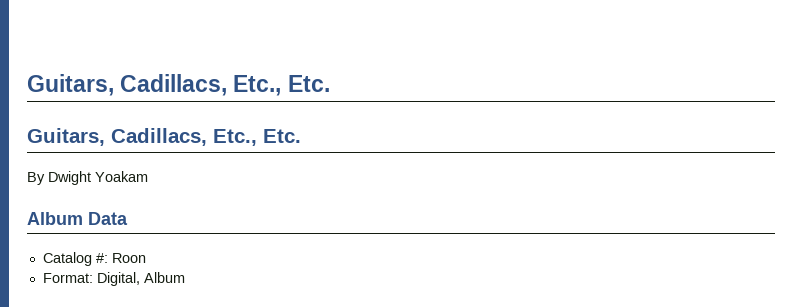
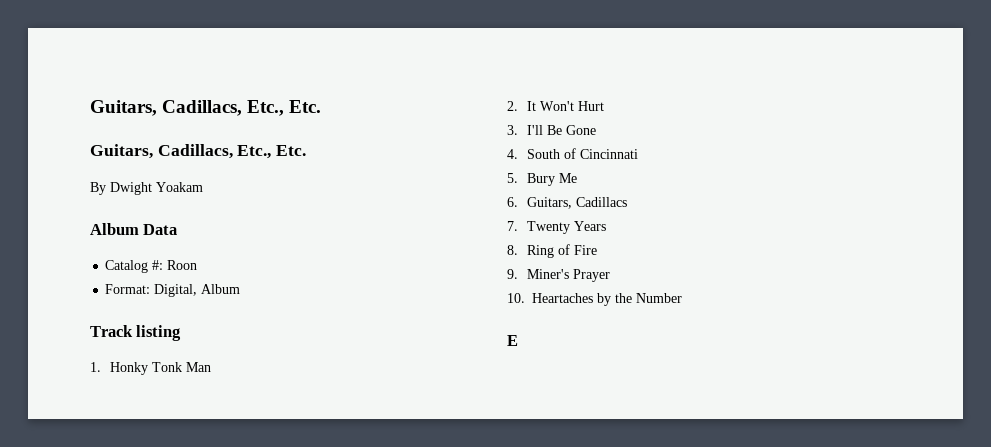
+ Track listing
+ 1. Honky Tonk Man
+ 2. It Won't Hurt
+ 3. I'll Be Gone
+ 4. South of Cincinnati
+ 5. Bury Me
+ 6. Guitars, Cadillacs
+ 7. Twenty Years
+ 8. Ring of Fire
+ 9. Miner's Prayer
+ 10. Heartaches by the Number
+ E

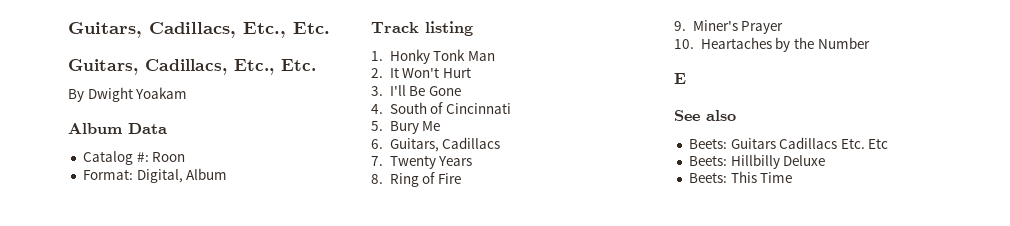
+ See also
+ Beets: Guitars Cadillacs Etc. Etc
+ Beets: Hillbilly Deluxe
+ Beets: This Time

